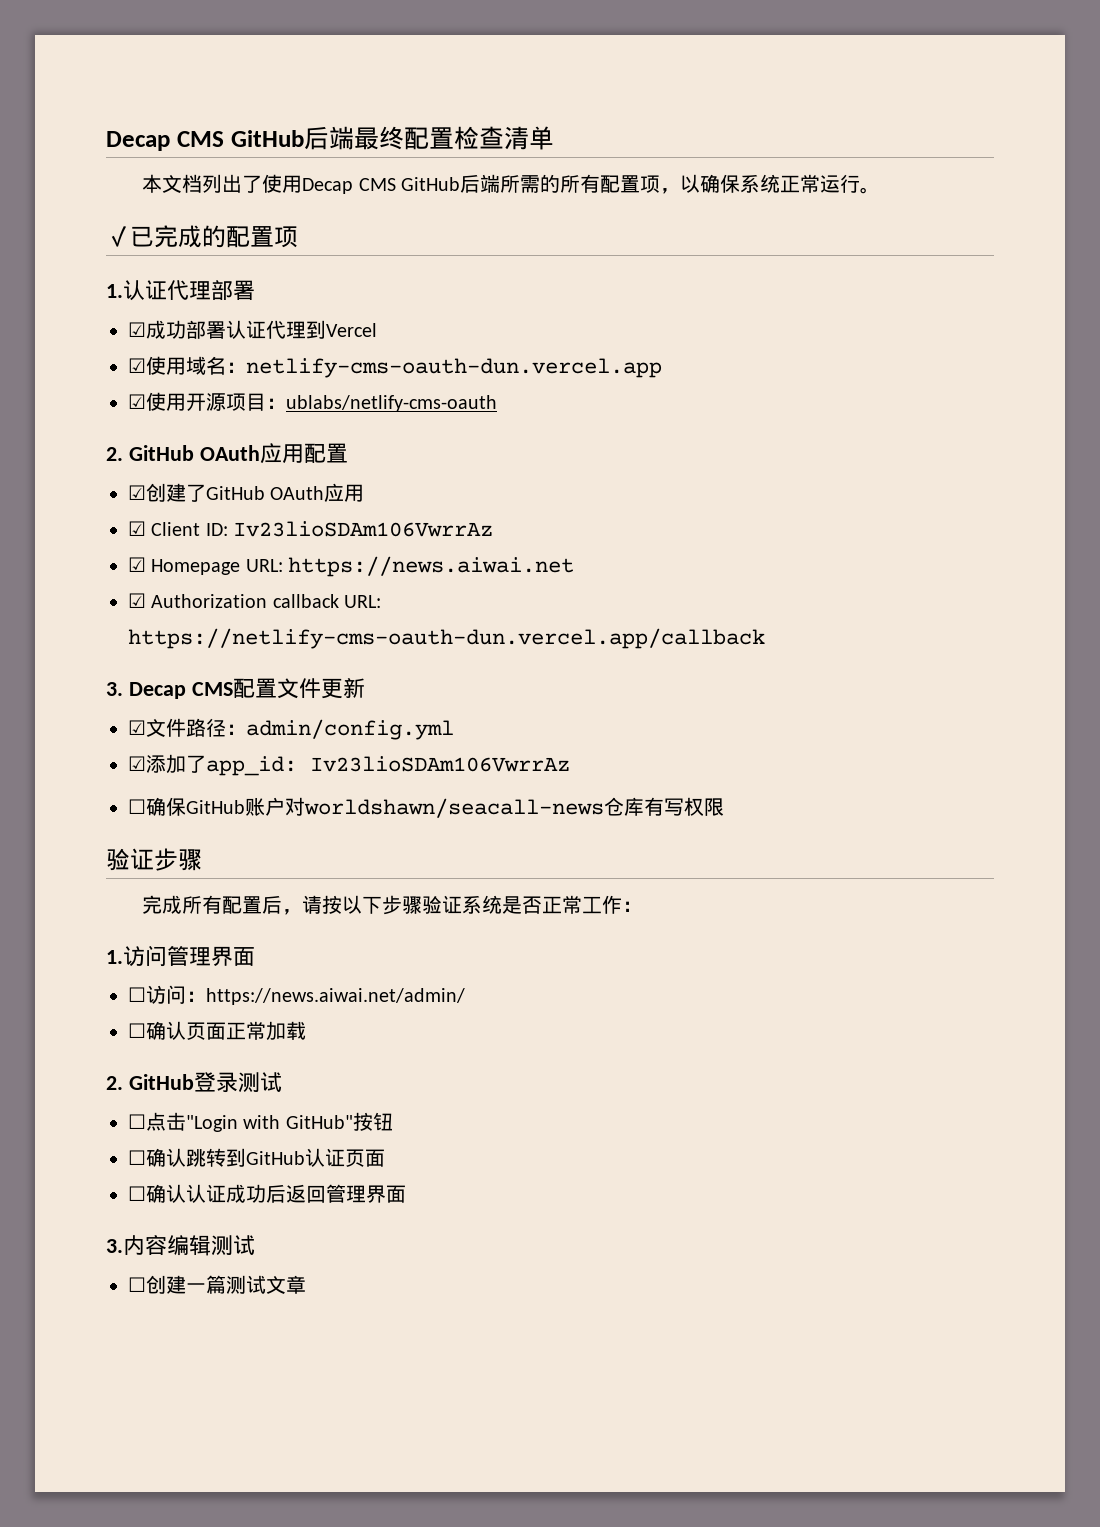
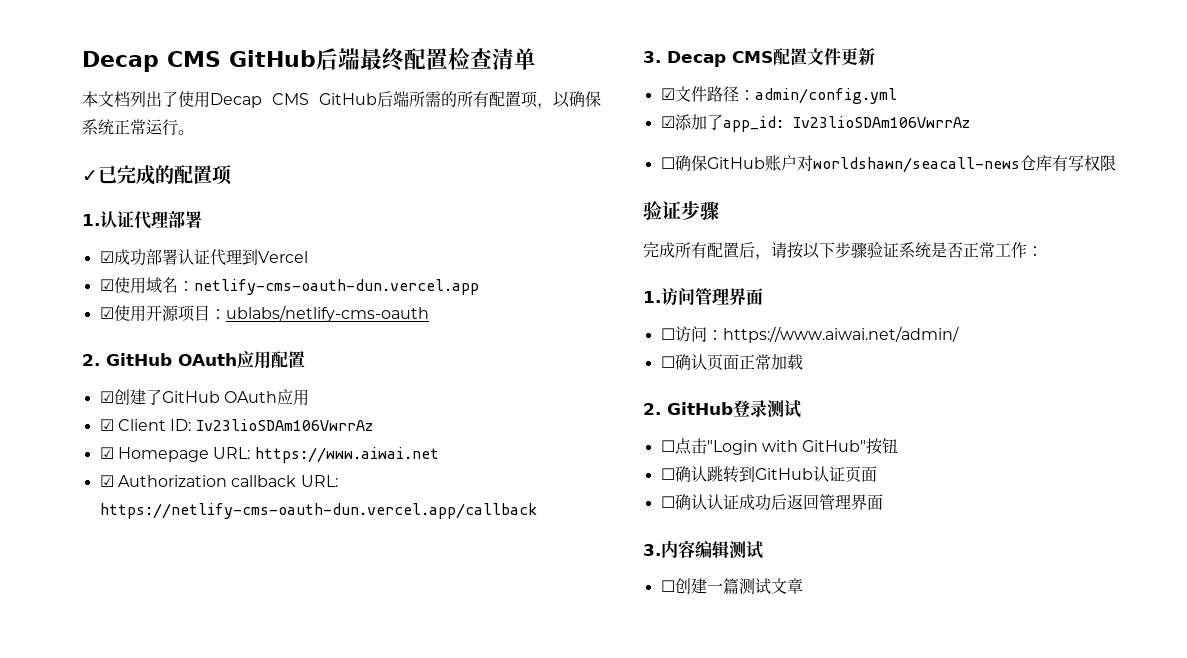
- ☑ Homepage URL: https://news.aiwai.net
+ ☑ Homepage URL: https://www.aiwai.net
- ☐访问：https://news.aiwai.net/admin/
+ ☐访问：https://www.aiwai.net/admin/

